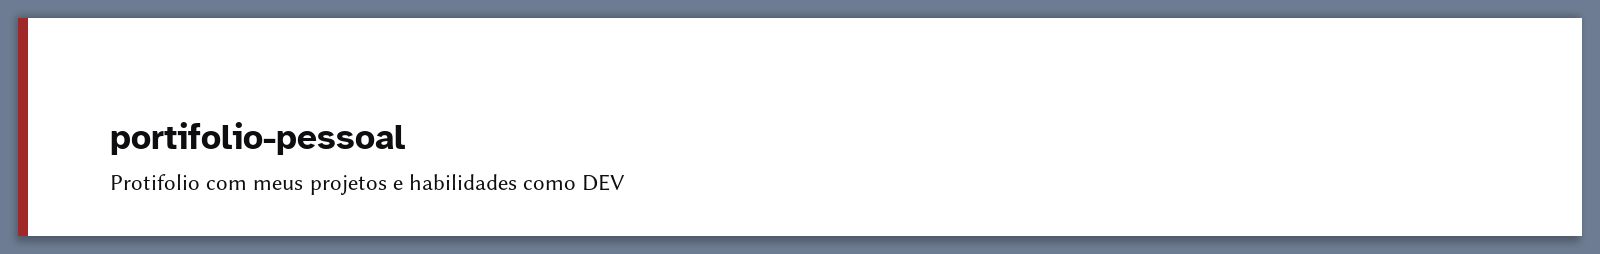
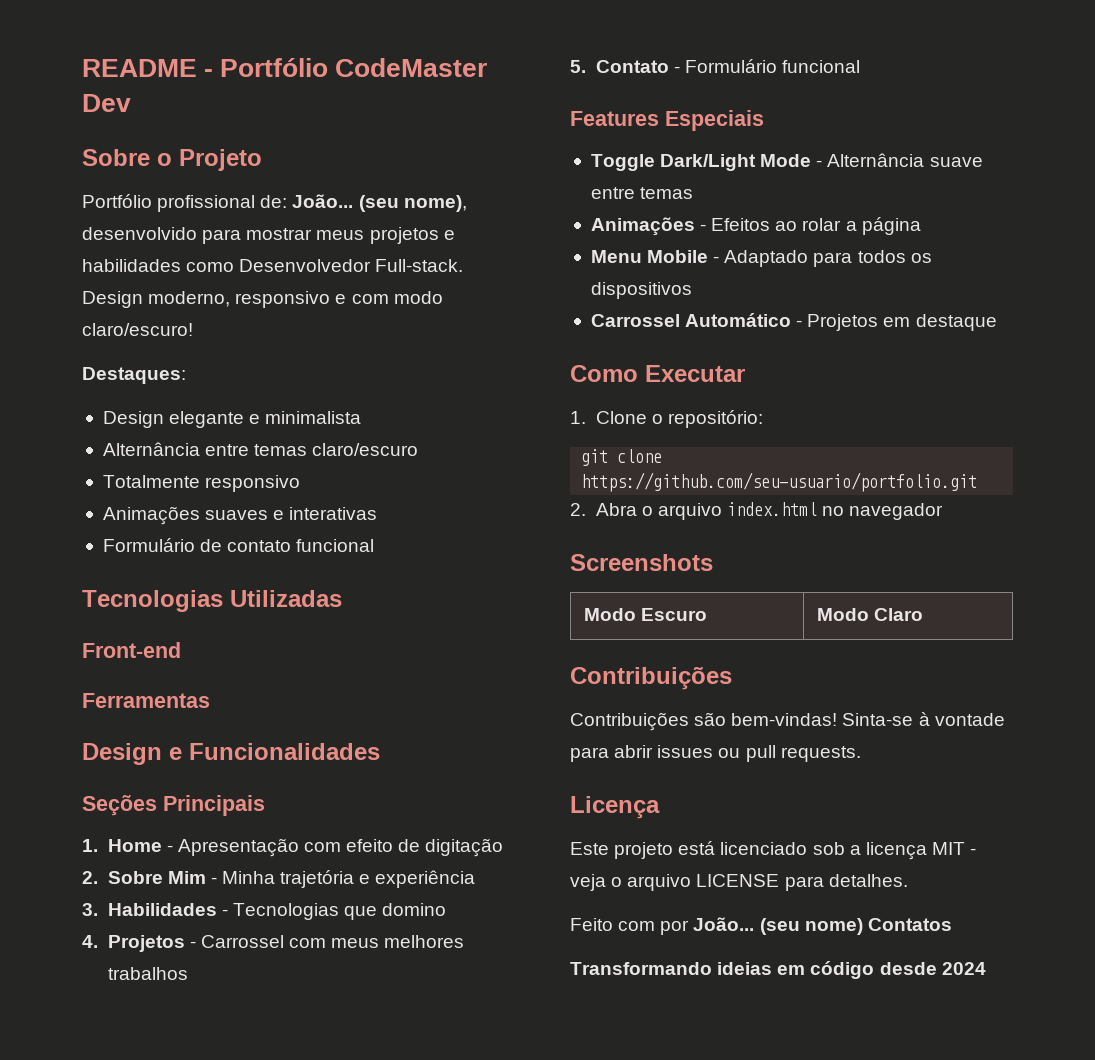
- portifolio-pessoal
- Protifolio com meus projetos e habilidades como DEV
+ README - Portfólio CodeMaster Dev
+ Sobre o Projeto
+ Portfólio profissional de: João... (seu nome), desenvolvido para mostrar meus projetos e habilidades como Desenvolvedor Full-stack. Design moderno, responsivo e com modo claro/escuro!
+ Destaques:
+ Design elegante e minimalista
+ Alternância entre temas claro/escuro
+ Totalmente responsivo
+ Animações suaves e interativas
+ Formulário de contato funcional
+ Tecnologias Utilizadas
+ Front-end
+ Ferramentas
+ Design e Funcionalidades
+ Seções Principais
+ 1. Home - Apresentação com efeito de digitação
+ 2. Sobre Mim - Minha trajetória e experiência
+ 3. Habilidades - Tecnologias que domino
+ 4. Projetos - Carrossel com meus melhores trabalhos
+ 5. Contato - Formulário funcional
+ Features Especiais
+ Toggle Dark/Light Mode - Alternância suave entre temas
+ Animações - Efeitos ao rolar a página
+ Menu Mobile - Adaptado para todos os dispositivos
+ Carrossel Automático - Projetos em destaque
+ Como Executar
+ 1. Clone o repositório:
+ git clone https://github.com/seu-usuario/portfolio.git
+ 2. Abra o arquivo index.html no navegador
+ Screenshots
+ Modo Escuro | Modo Claro
+ Contribuições
+ Contribuições são bem-vindas! Sinta-se à vontade para abrir issues ou pull requests.
+ Licença
+ Este projeto está licenciado sob a licença MIT - veja o arquivo LICENSE para detalhes.
+ Feito com por João... (seu nome) Contatos
+ Transformando ideias em código desde 2024

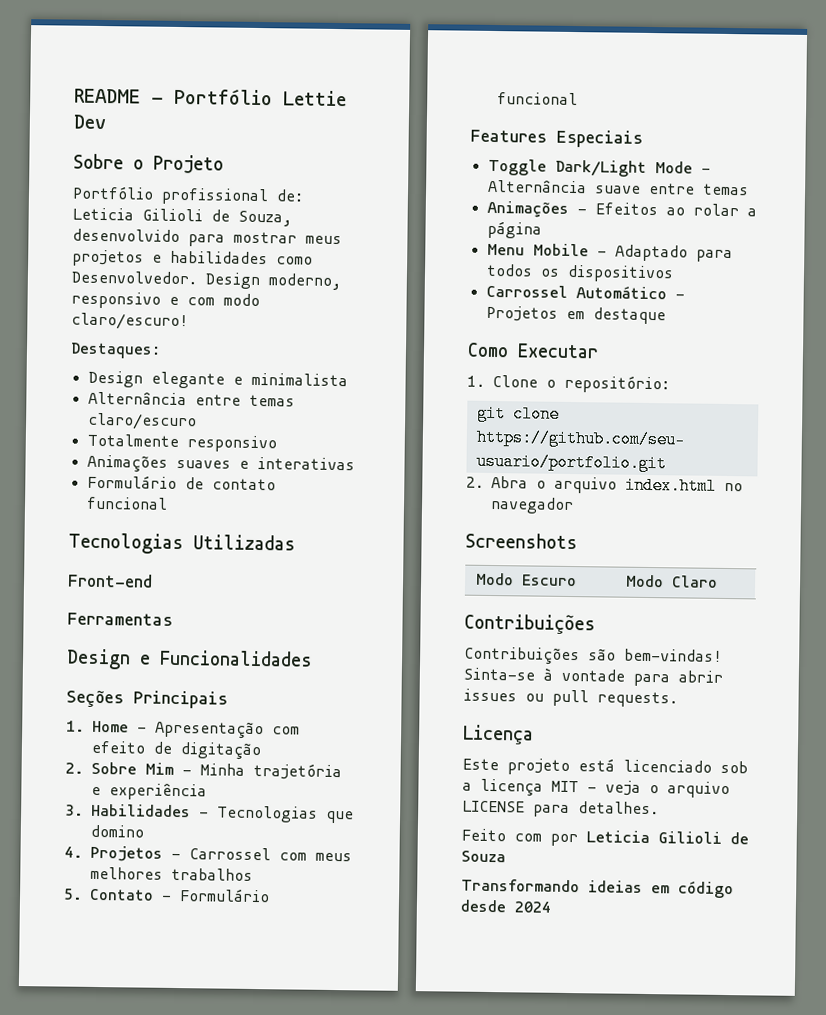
- README - Portfólio CodeMaster Dev
+ README - Portfólio Lettie Dev
- Portfólio profissional de: João... (seu nome), desenvolvido para mostrar meus projetos e habilidades como Desenvolvedor Full-stack.
+ Portfólio profissional de: Leticia Gilioli de Souza, desenvolvido para mostrar meus projetos e habilidades como Desenvolvedor.
- Feito com por João... (seu nome) Contatos
+ Feito com por Leticia Gilioli de Souza

